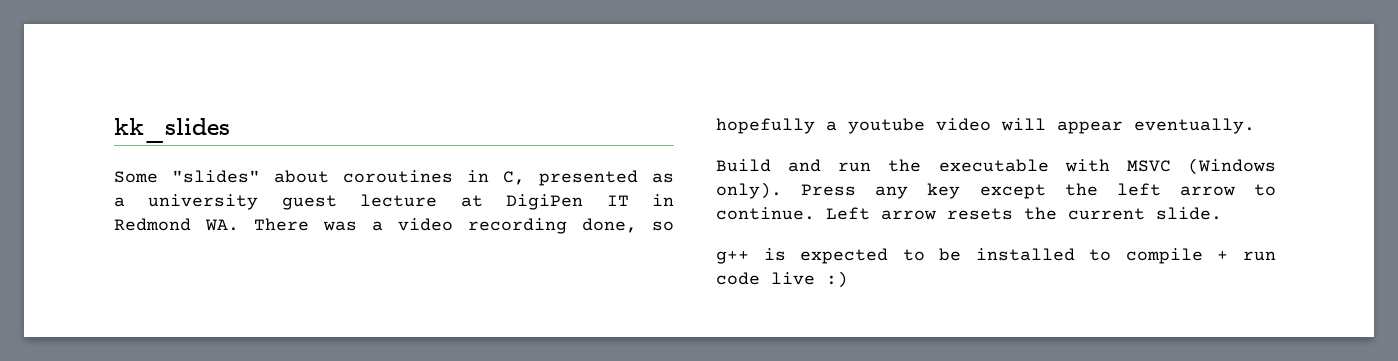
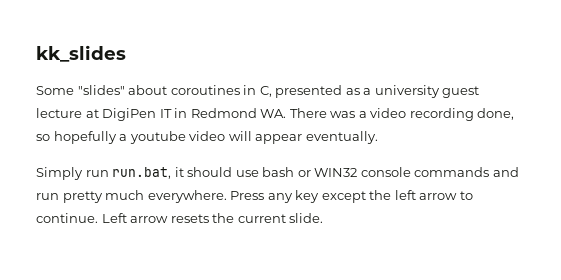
- Build and run the executable with MSVC (Windows only).
+ Simply run run.bat, it should use bash or WIN32 console commands and run pretty much everywhere.
- g++ is expected to be installed to compile + run code live :)

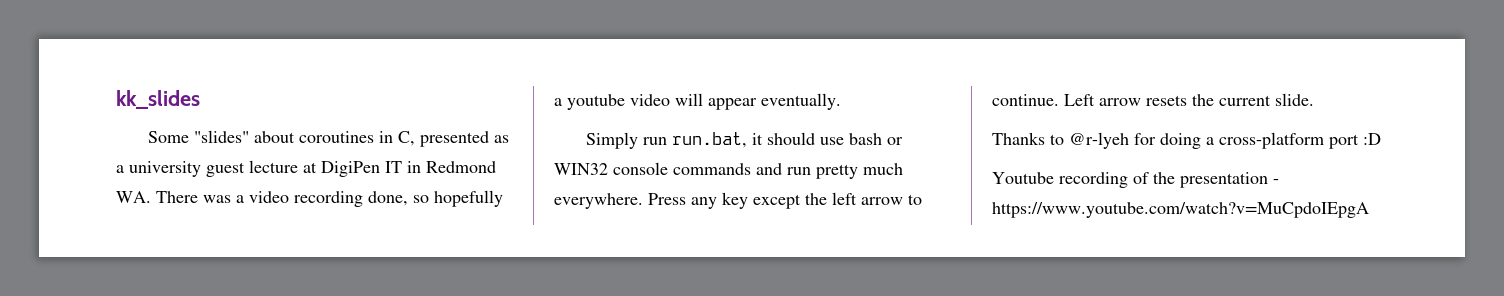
+ Thanks to @r-lyeh for doing a cross-platform port :D
+ Youtube recording of the presentation - https://www.youtube.com/watch?v=MuCpdoIEpgA

